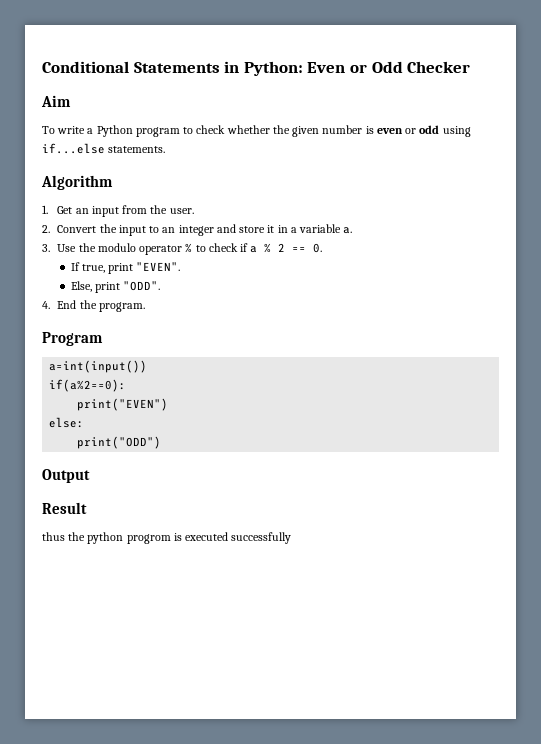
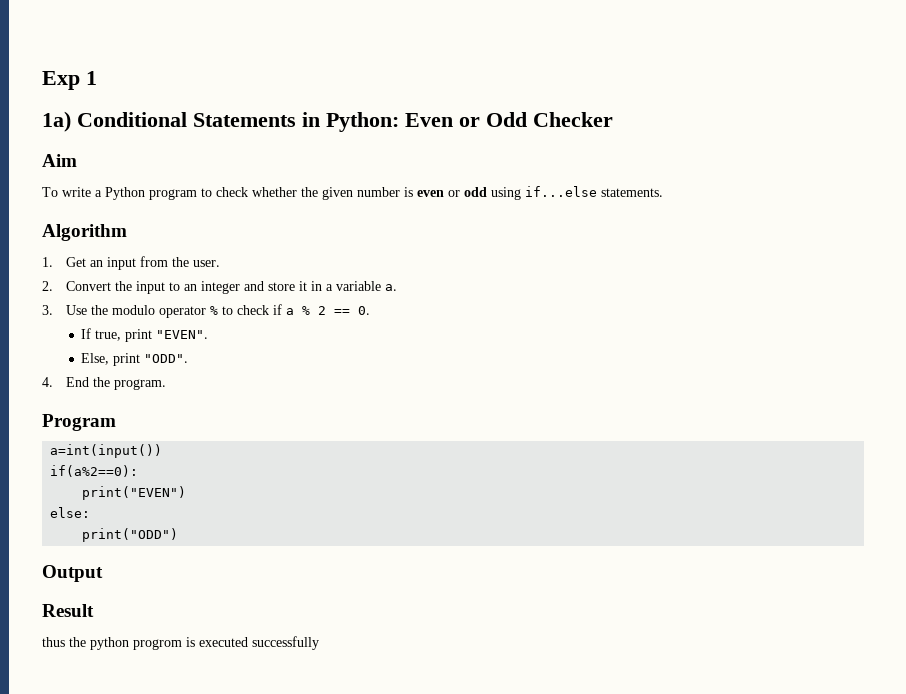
- Conditional Statements in Python: Even or Odd Checker
+ Exp 1
+ 1a) Conditional Statements in Python: Even or Odd Checker

